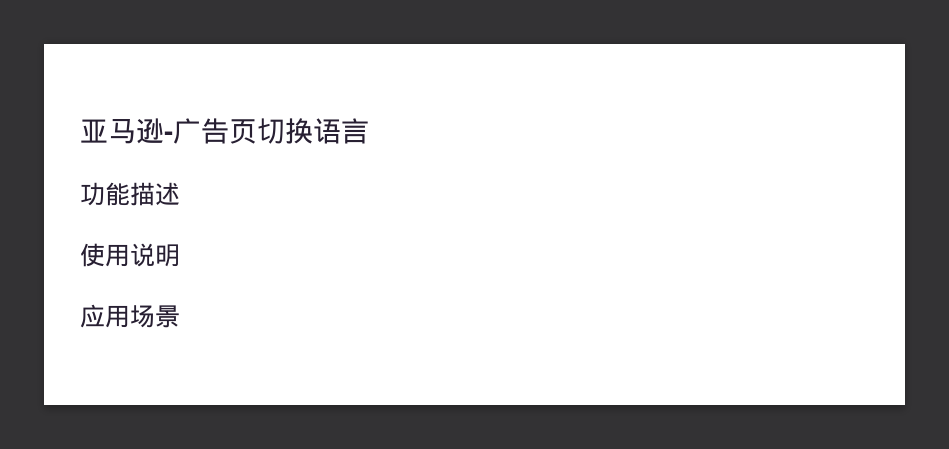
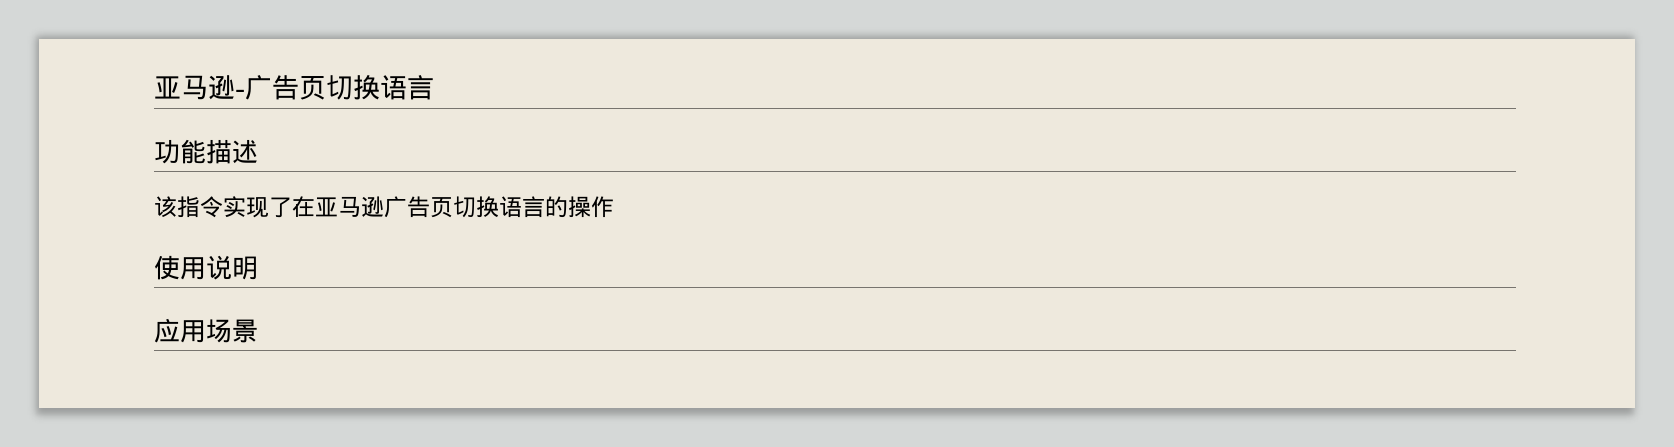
+ 该指令实现了在亚马逊广告页切换语言的操作

